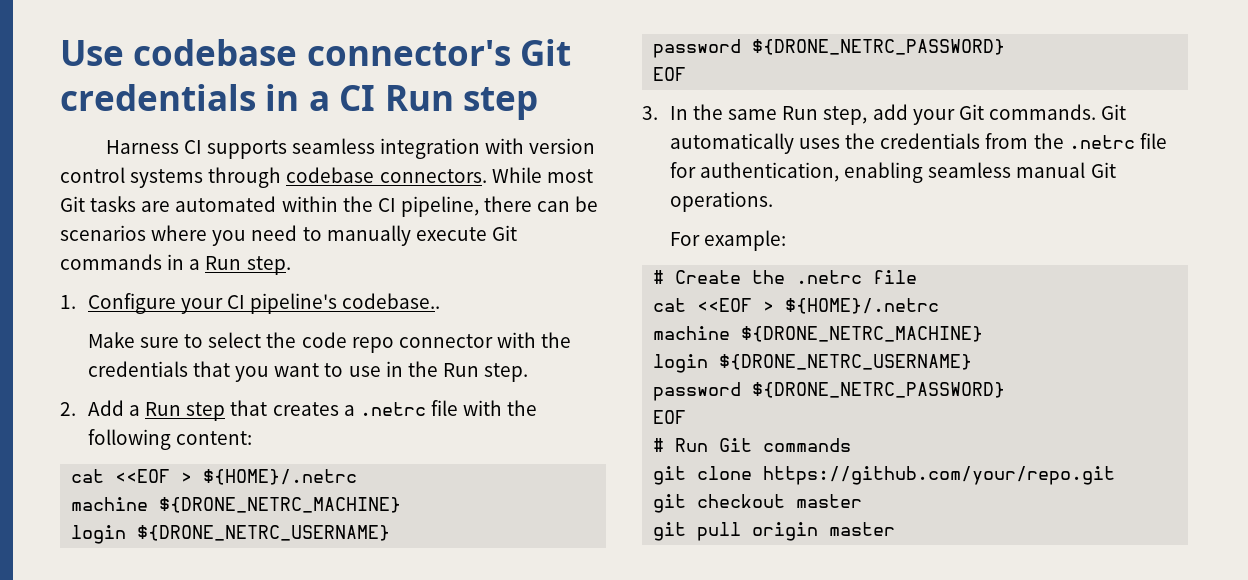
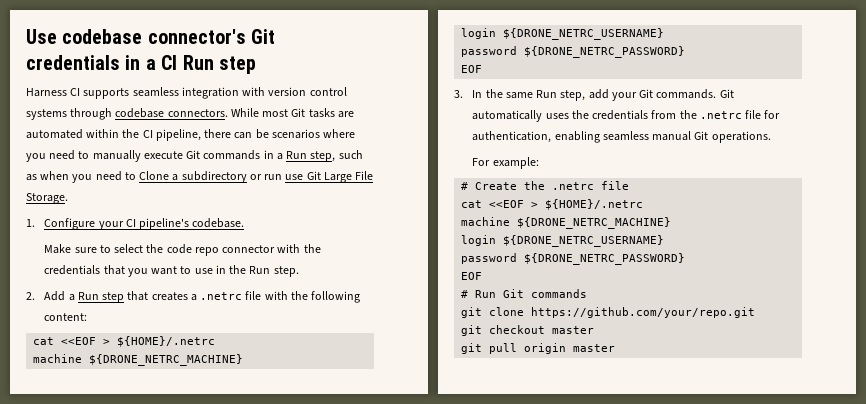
- While most Git tasks are automated within the CI pipeline, there can be scenarios where you need to manually execute Git commands in a Run step.
+ While most Git tasks are automated within the CI pipeline, there can be scenarios where you need to manually execute Git commands in a Run step, such as when you need to Clone a subdirectory or run use Git Large File Storage.
- 1. Configure your CI pipeline's codebase..
+ 1. Configure your CI pipeline's codebase.

